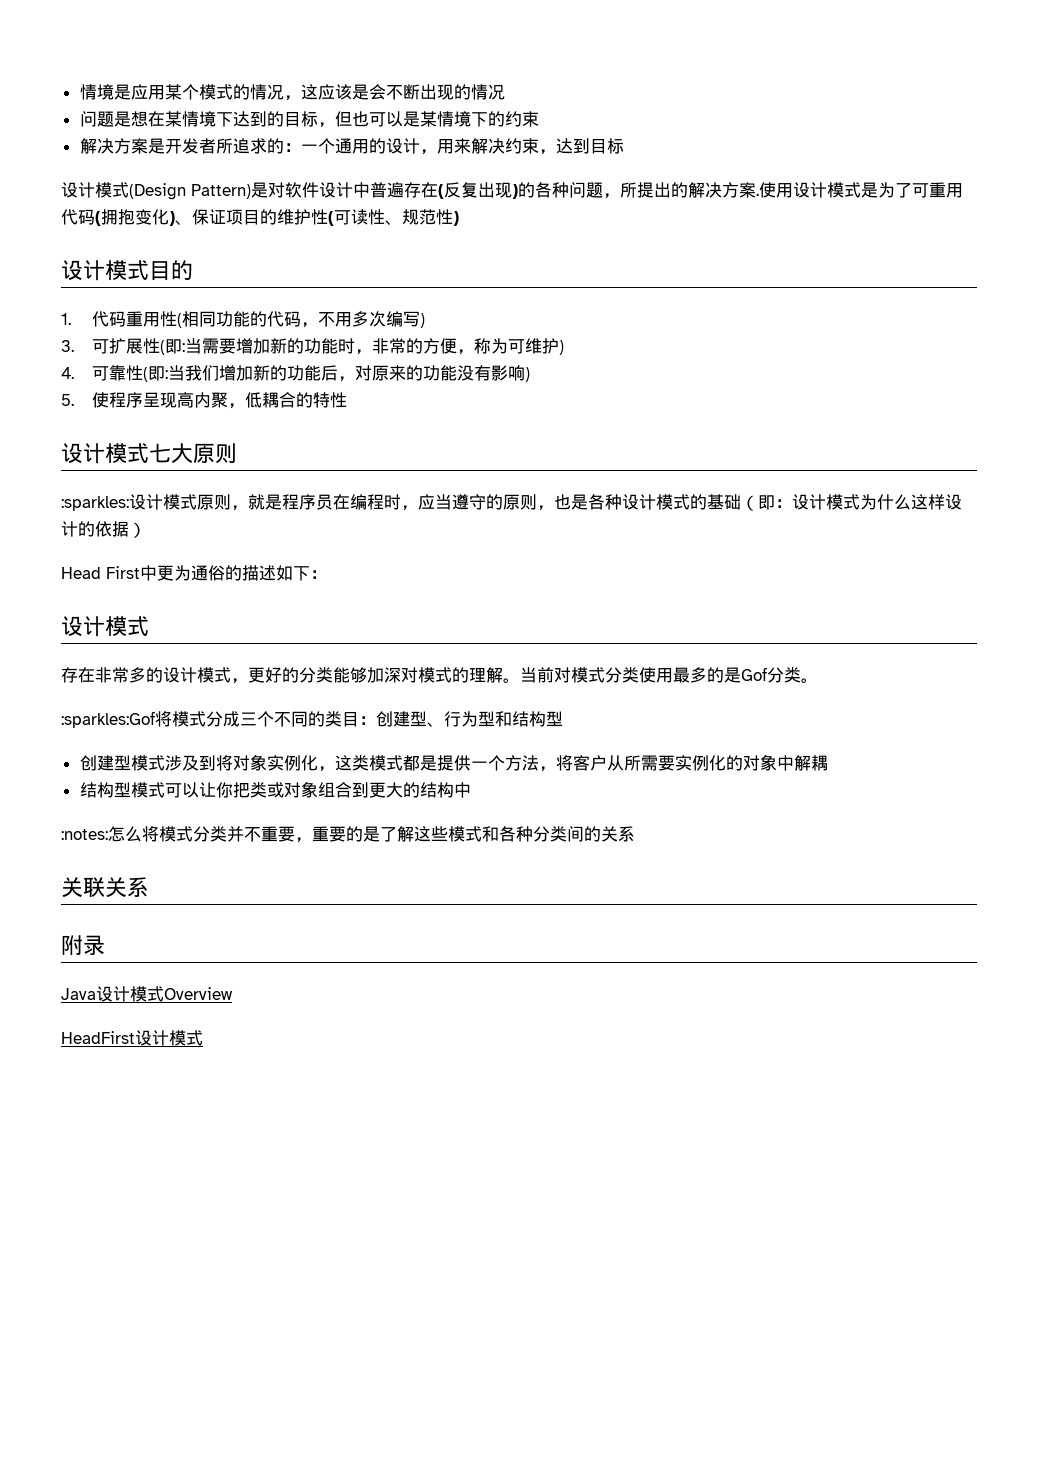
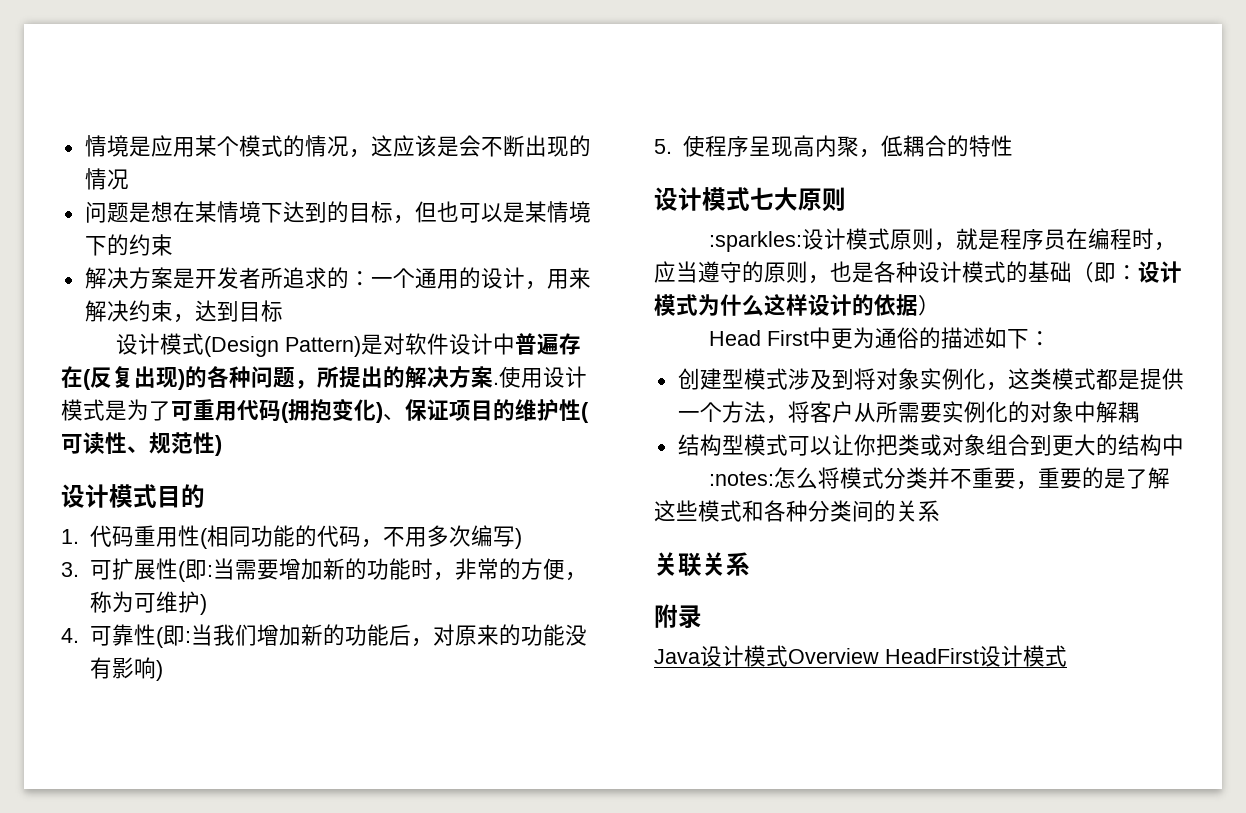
  Head First中更为通俗的描述如下：
- 设计模式
- 存在非常多的设计模式，更好的分类能够加深对模式的理解。当前对模式分类使用最多的是Gof分类。
- :sparkles:Gof将模式分成三个不同的类目：创建型、行为型和结构型
- Java设计模式Overview
- HeadFirst设计模式
+ Java设计模式Overview HeadFirst设计模式

